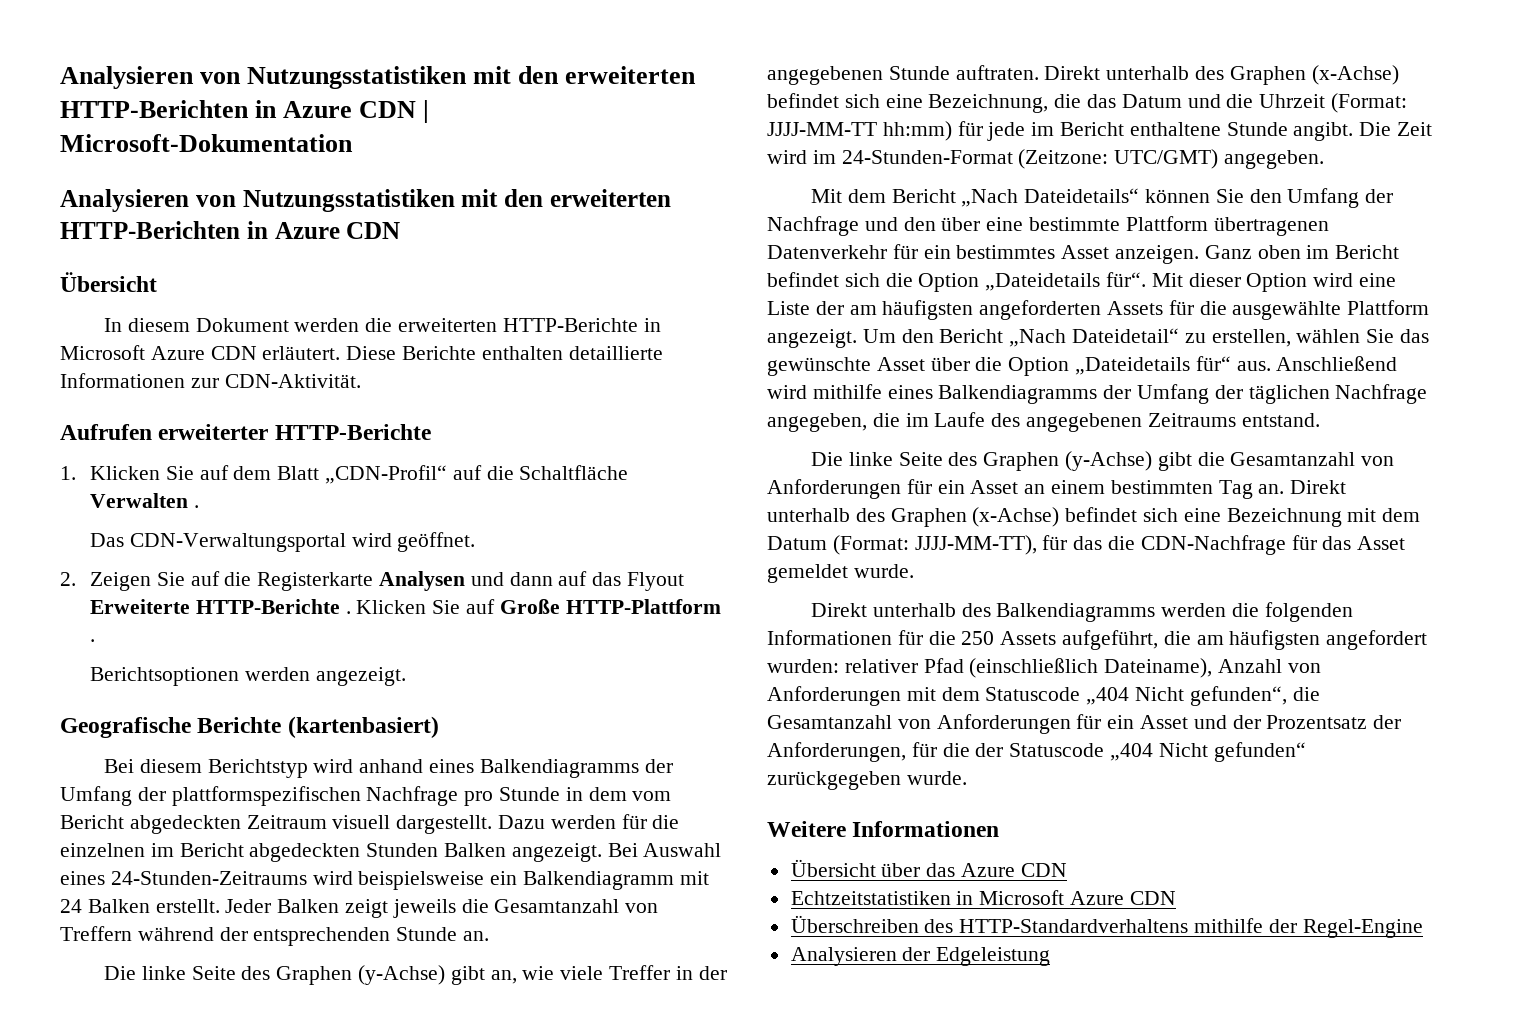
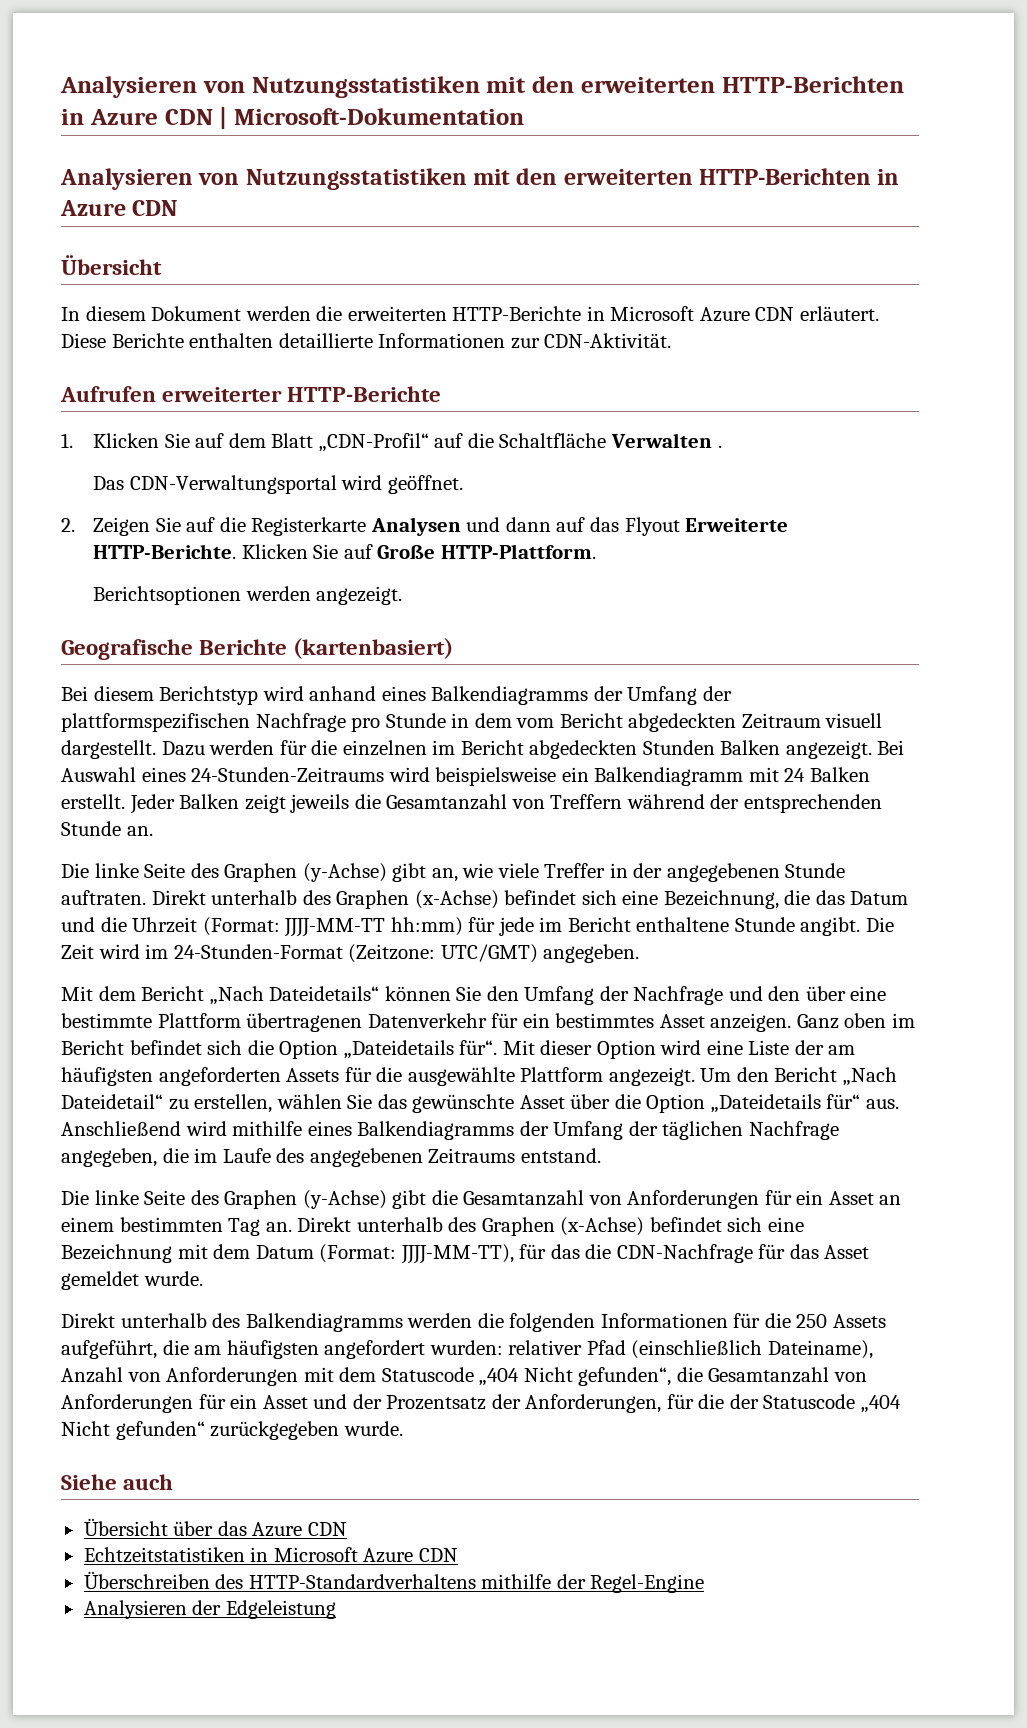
- 2. Zeigen Sie auf die Registerkarte Analysen und dann auf das Flyout Erweiterte HTTP-Berichte .
+ 2. Zeigen Sie auf die Registerkarte Analysen und dann auf das Flyout Erweiterte HTTP-Berichte.
- Klicken Sie auf Große HTTP-Plattform .
+ Klicken Sie auf Große HTTP-Plattform.
- Weitere Informationen
+ Siehe auch

